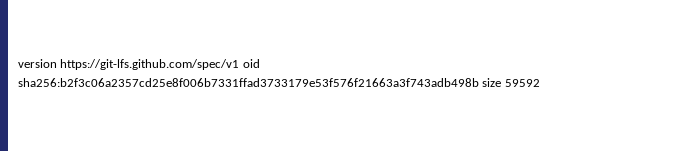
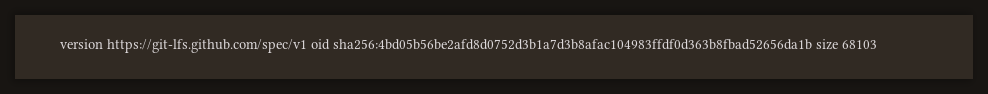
- version https://git-lfs.github.com/spec/v1 oid sha256:b2f3c06a2357cd25e8f006b7331ffad3733179e53f576f21663a3f743adb498b size 59592
+ version https://git-lfs.github.com/spec/v1 oid sha256:4bd05b56be2afd8d0752d3b1a7d3b8afac104983ffdf0d363b8fbad52656da1b size 68103

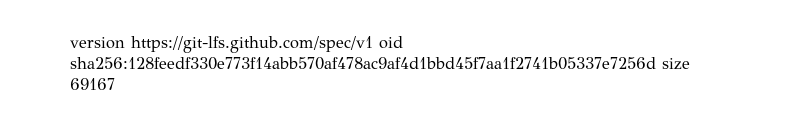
- version https://git-lfs.github.com/spec/v1 oid sha256:4bd05b56be2afd8d0752d3b1a7d3b8afac104983ffdf0d363b8fbad52656da1b size 68103
+ version https://git-lfs.github.com/spec/v1 oid sha256:128feedf330e773f14abb570af478ac9af4d1bbd45f7aa1f2741b05337e7256d size 69167

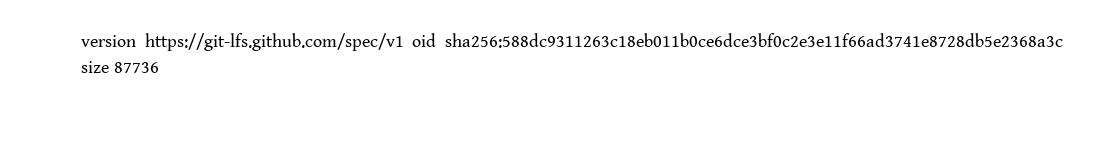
- version https://git-lfs.github.com/spec/v1 oid sha256:128feedf330e773f14abb570af478ac9af4d1bbd45f7aa1f2741b05337e7256d size 69167
+ version https://git-lfs.github.com/spec/v1 oid sha256:588dc9311263c18eb011b0ce6dce3bf0c2e3e11f66ad3741e8728db5e2368a3c size 87736

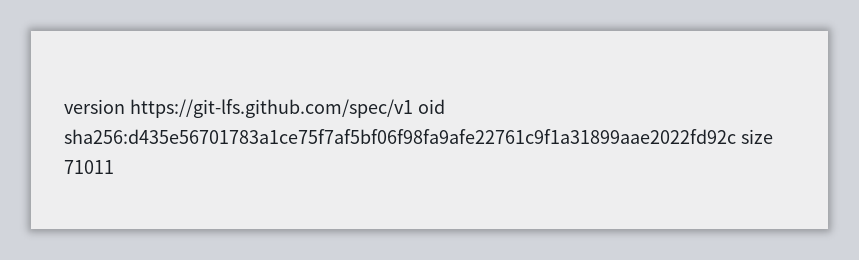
- version https://git-lfs.github.com/spec/v1 oid sha256:588dc9311263c18eb011b0ce6dce3bf0c2e3e11f66ad3741e8728db5e2368a3c size 87736
+ version https://git-lfs.github.com/spec/v1 oid sha256:d435e56701783a1ce75f7af5bf06f98fa9afe22761c9f1a31899aae2022fd92c size 71011

